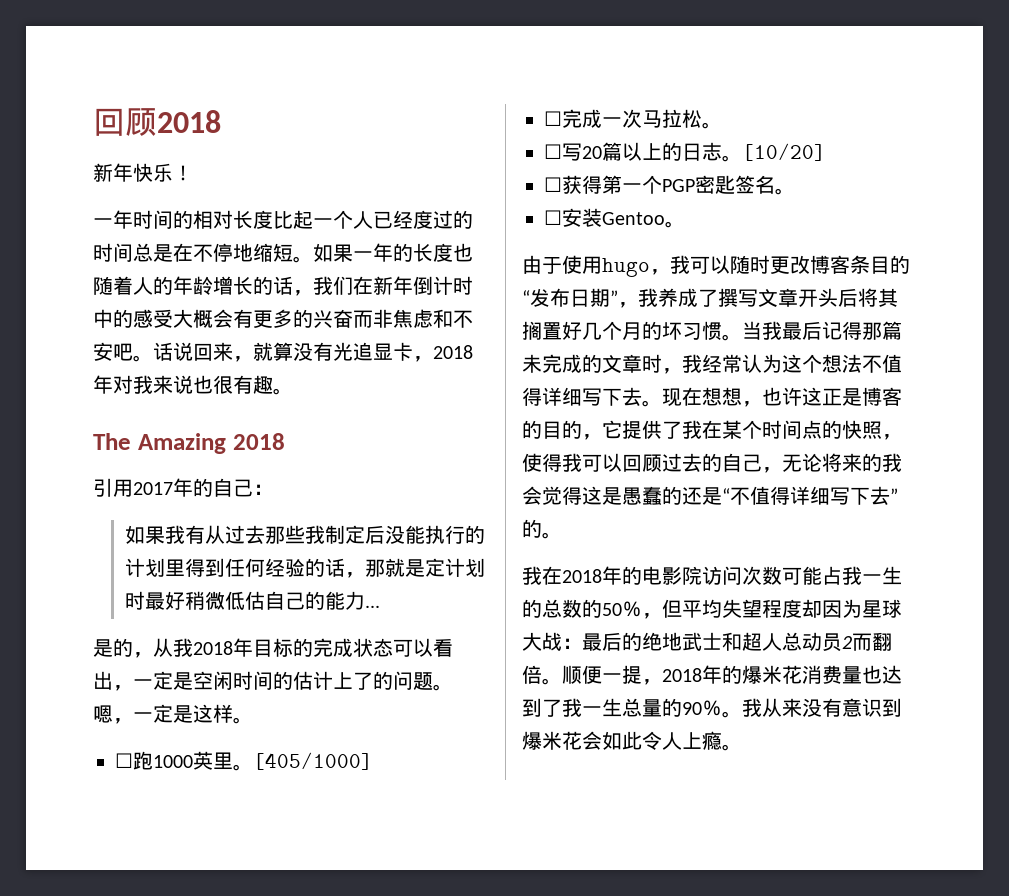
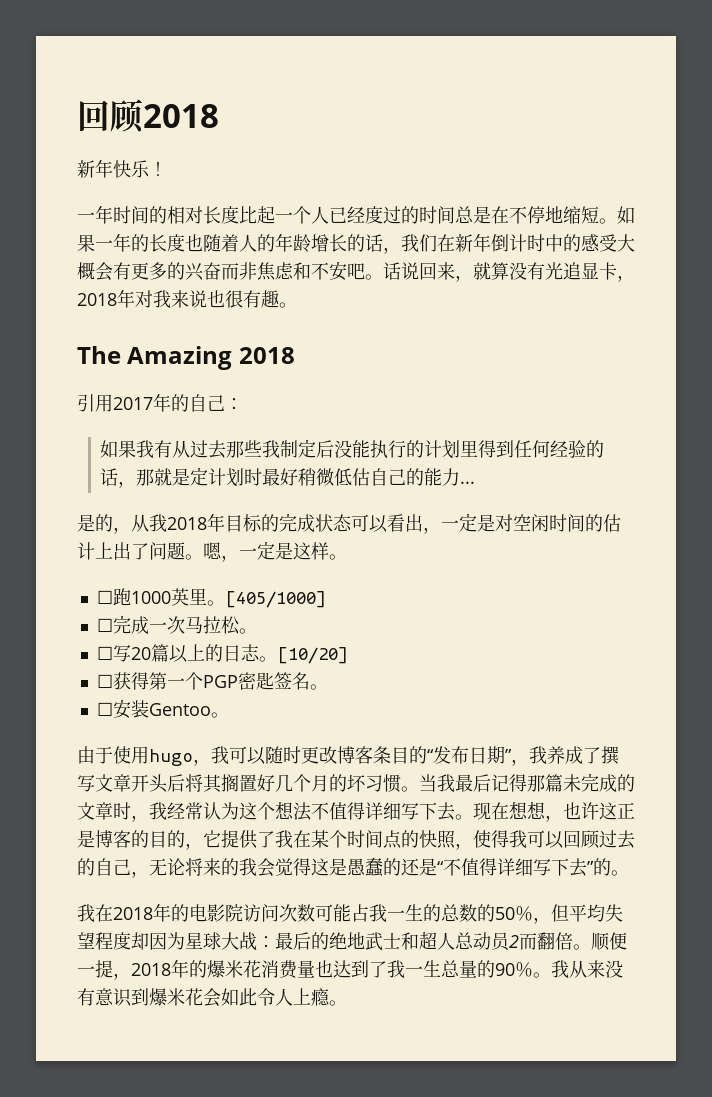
- 是的，从我2018年目标的完成状态可以看出，一定是空闲时间的估计上了的问题。
+ 是的，从我2018年目标的完成状态可以看出，一定是对空闲时间的估计上出了问题。

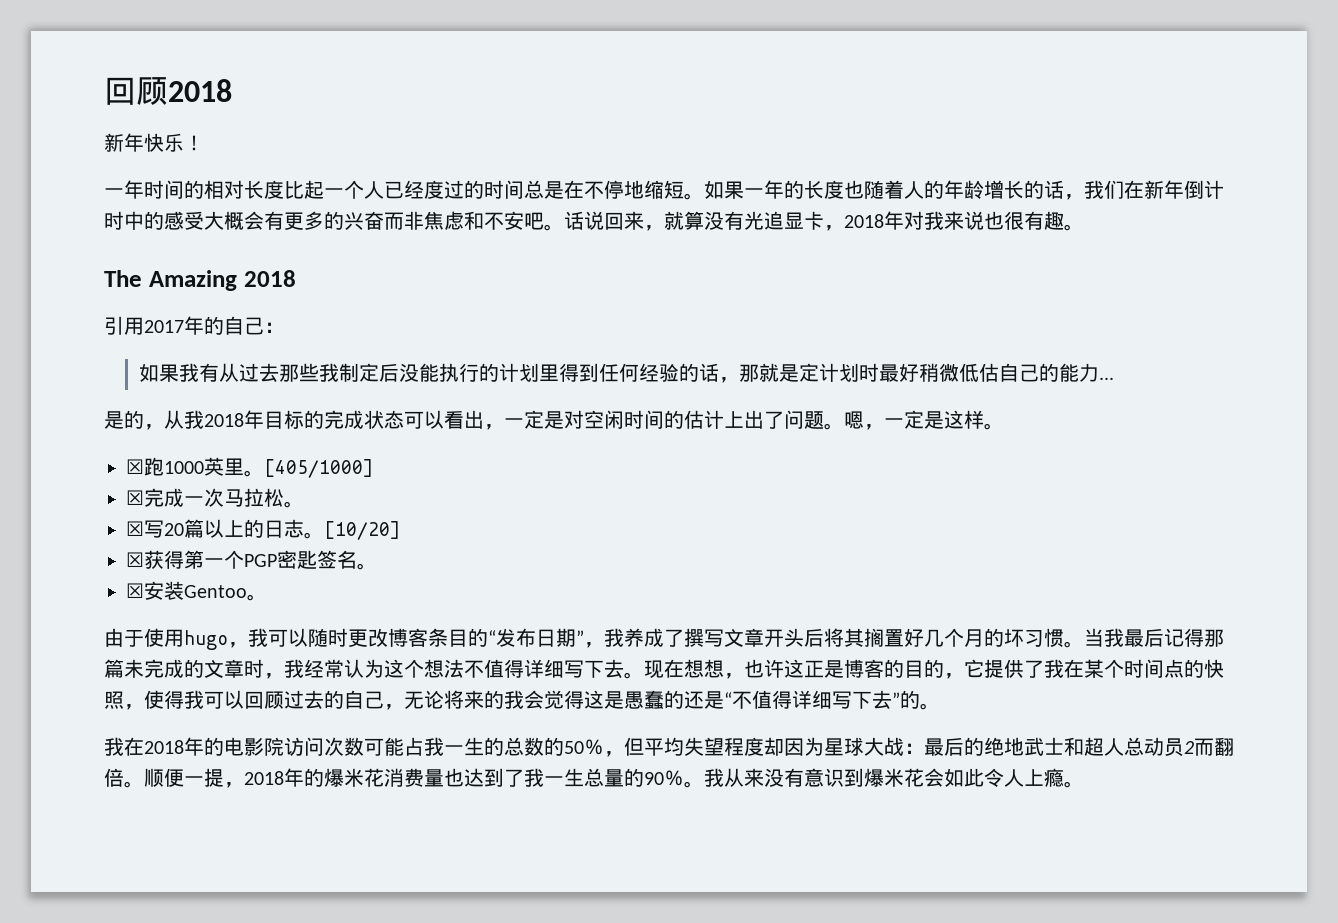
- ☐跑1000英里。
+ ☒跑1000英里。
- ☐完成一次马拉松。
+ ☒完成一次马拉松。
- ☐写20篇以上的日志。
+ ☒写20篇以上的日志。
- ☐获得第一个PGP密匙签名。
+ ☒获得第一个PGP密匙签名。
- ☐安装Gentoo。
+ ☒安装Gentoo。

